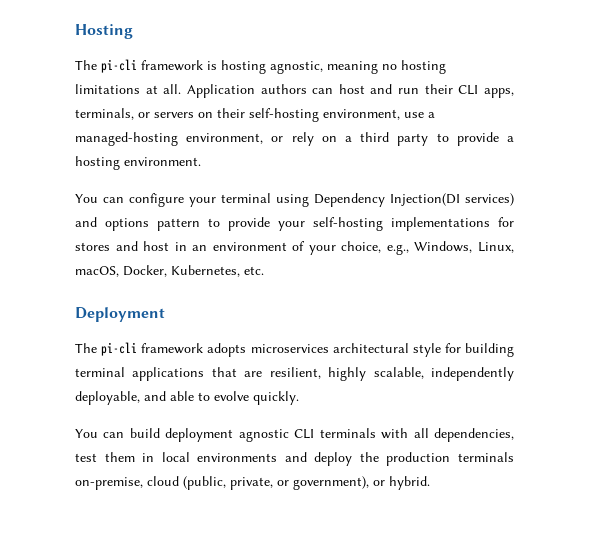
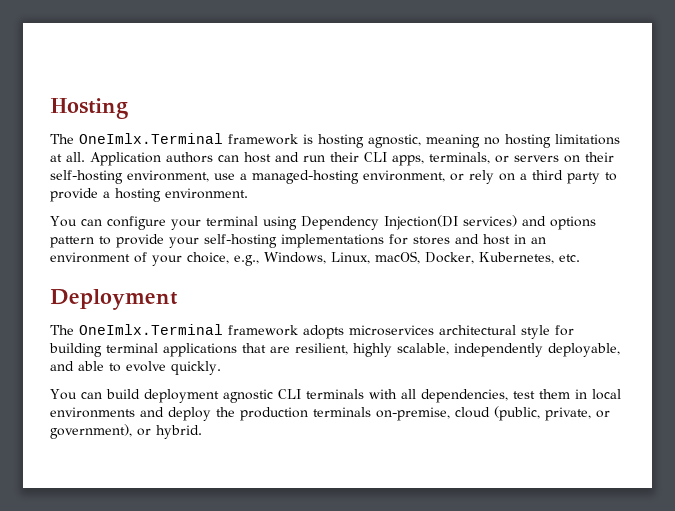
- The pi-cli framework is hosting agnostic, meaning no hosting limitations at all.
+ The OneImlx.Terminal framework is hosting agnostic, meaning no hosting limitations at all.
- The pi-cli framework adopts microservices architectural style for building terminal applications that are resilient, highly scalable, independently deployable, and able to evolve quickly.
+ The OneImlx.Terminal framework adopts microservices architectural style for building terminal applications that are resilient, highly scalable, independently deployable, and able to evolve quickly.

